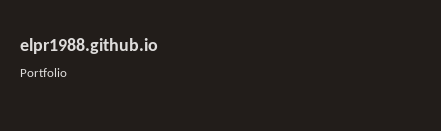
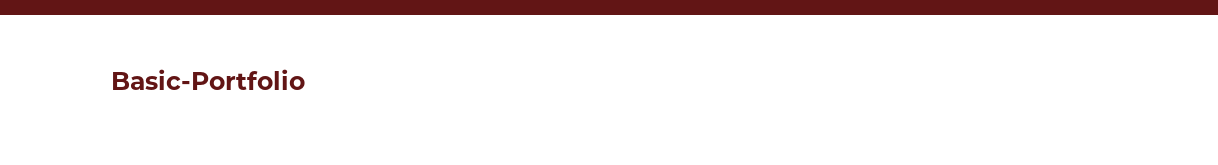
- elpr1988.github.io
- Portfolio
+ Basic-Portfolio

